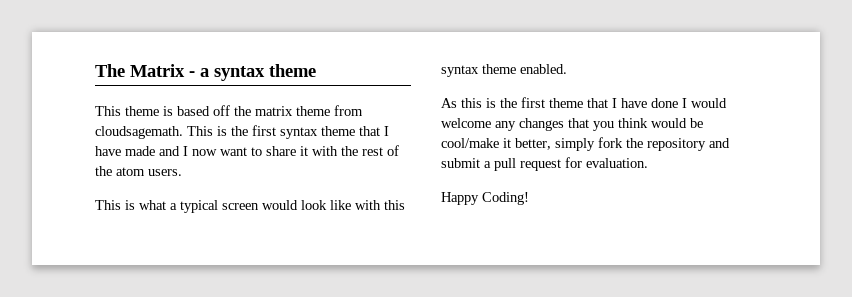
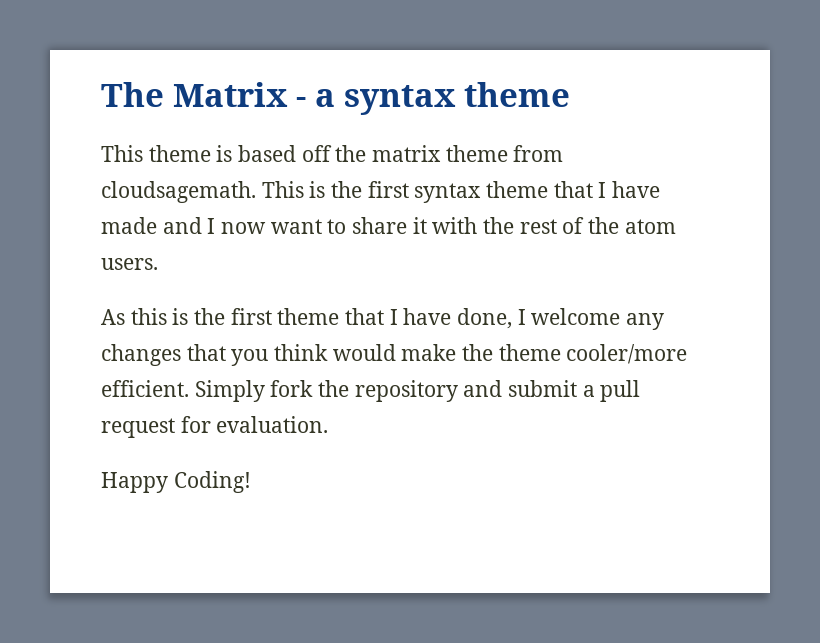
- This is what a typical screen would look like with this syntax theme enabled.
- As this is the first theme that I have done I would welcome any changes that you think would be cool/make it better, simply fork the repository and submit a pull request for evaluation.
+ As this is the first theme that I have done, I welcome any changes that you think would make the theme cooler/more efficient. Simply fork the repository and submit a pull request for evaluation.

